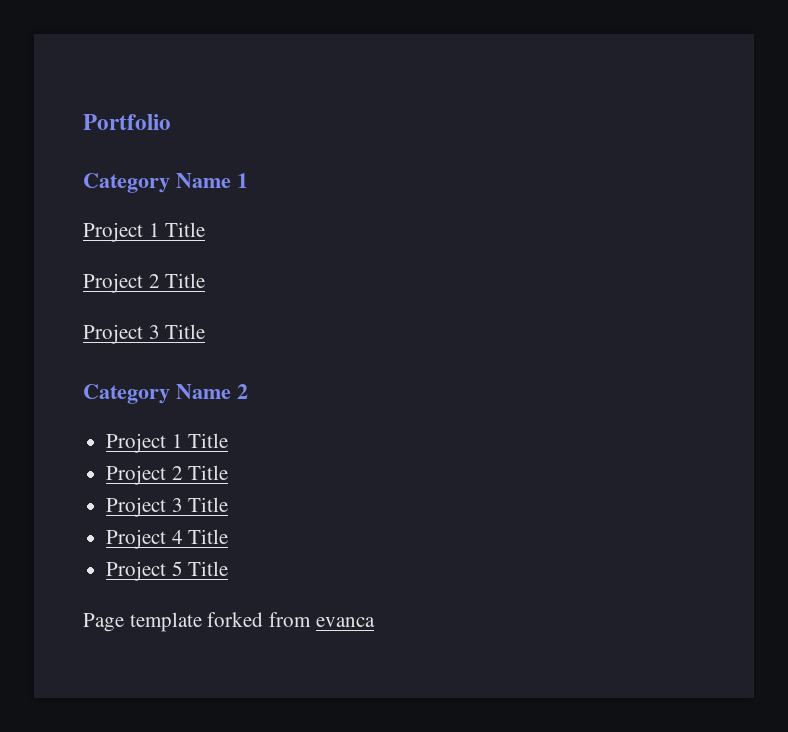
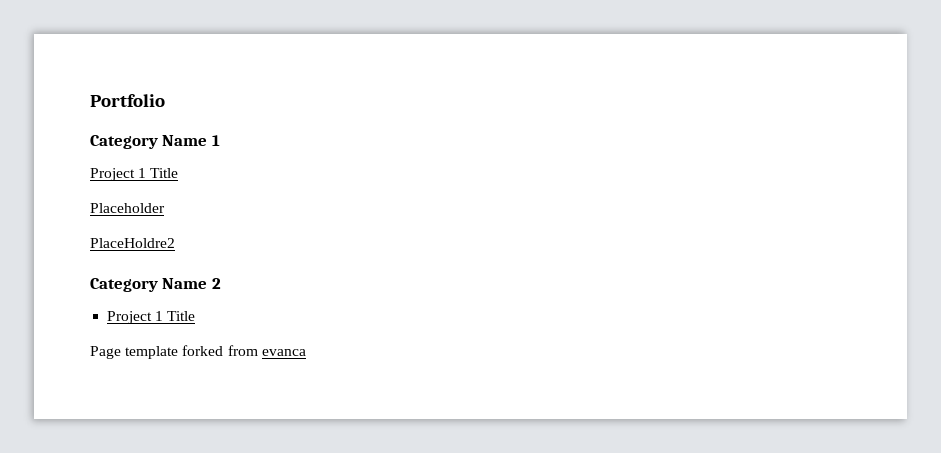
  Category Name 1
  Project 1 Title
- Project 2 Title
- Project 3 Title
+ Placeholder
+ PlaceHoldre2
  Category Name 2
  Project 1 Title
- Project 2 Title
- Project 3 Title
- Project 4 Title
- Project 5 Title

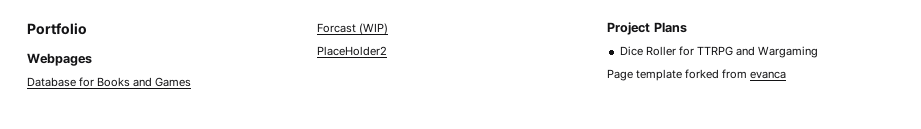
- Category Name 1
- Project 1 Title
- Placeholder
- PlaceHoldre2
- Category Name 2
- Project 1 Title
+ Webpages
+ Database for Books and Games
+ Forcast (WIP)
+ PlaceHolder2
+ Project Plans
+ Dice Roller for TTRPG and Wargaming

